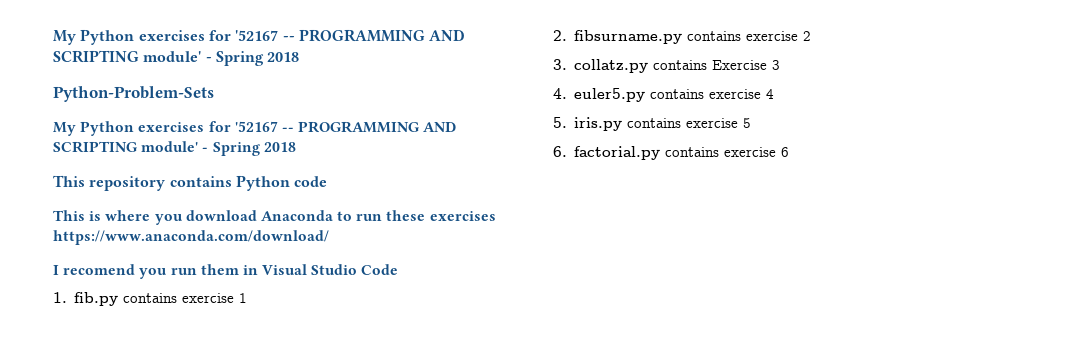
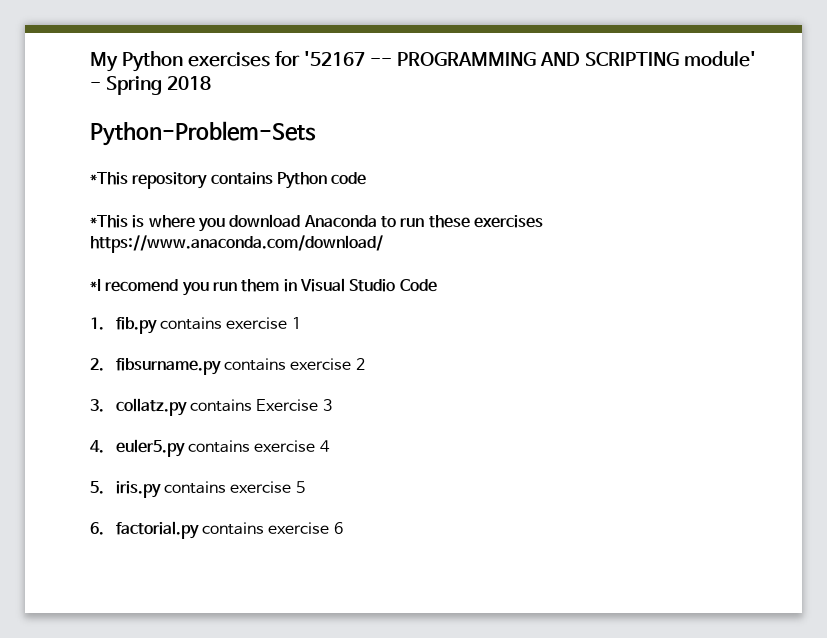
  Python-Problem-Sets
- My Python exercises for '52167 -- PROGRAMMING AND SCRIPTING module' - Spring 2018
- This repository contains Python code
+ *This repository contains Python code
- This is where you download Anaconda to run these exercises https://www.anaconda.com/download/
+ *This is where you download Anaconda to run these exercises https://www.anaconda.com/download/
- I recomend you run them in Visual Studio Code
+ *I recomend you run them in Visual Studio Code

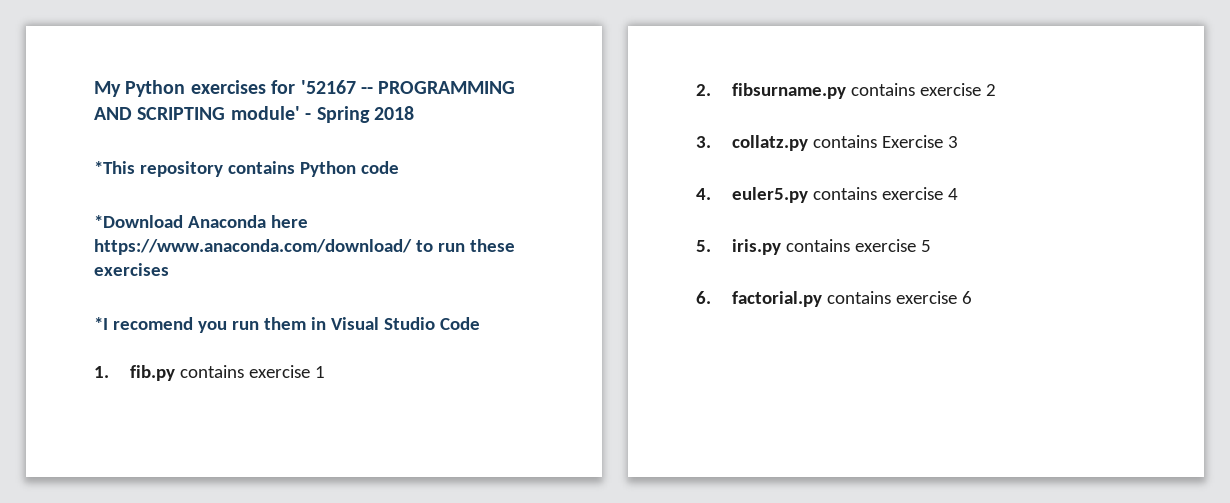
- Python-Problem-Sets
- *This is where you download Anaconda to run these exercises https://www.anaconda.com/download/
+ *Download Anaconda here https://www.anaconda.com/download/ to run these exercises

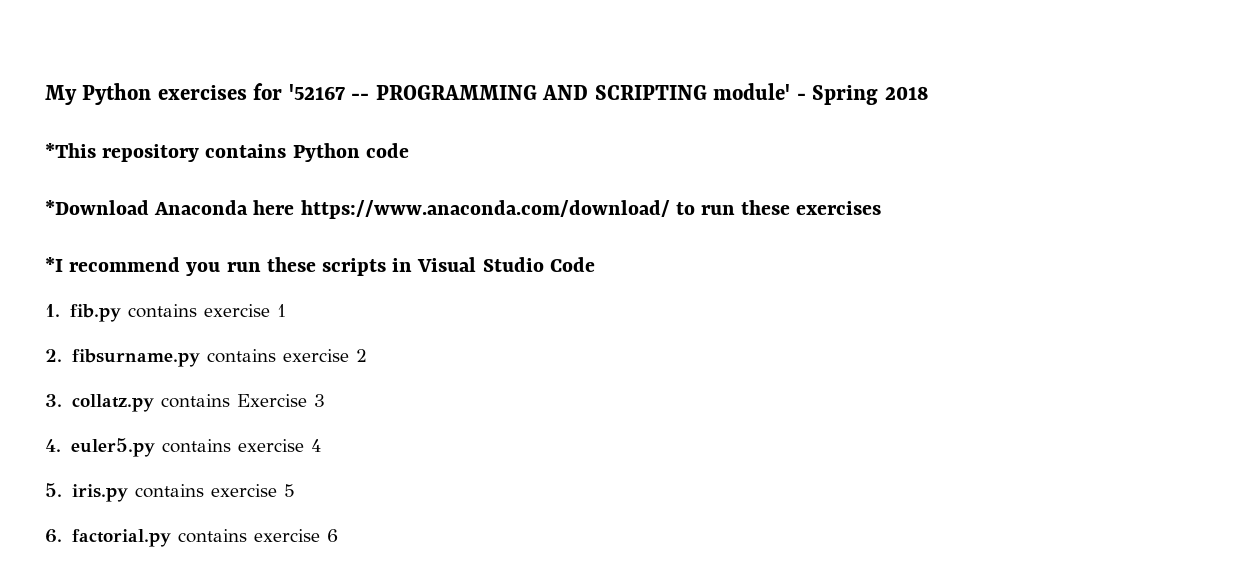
- *I recomend you run them in Visual Studio Code
+ *I recommend you run these scripts in Visual Studio Code

